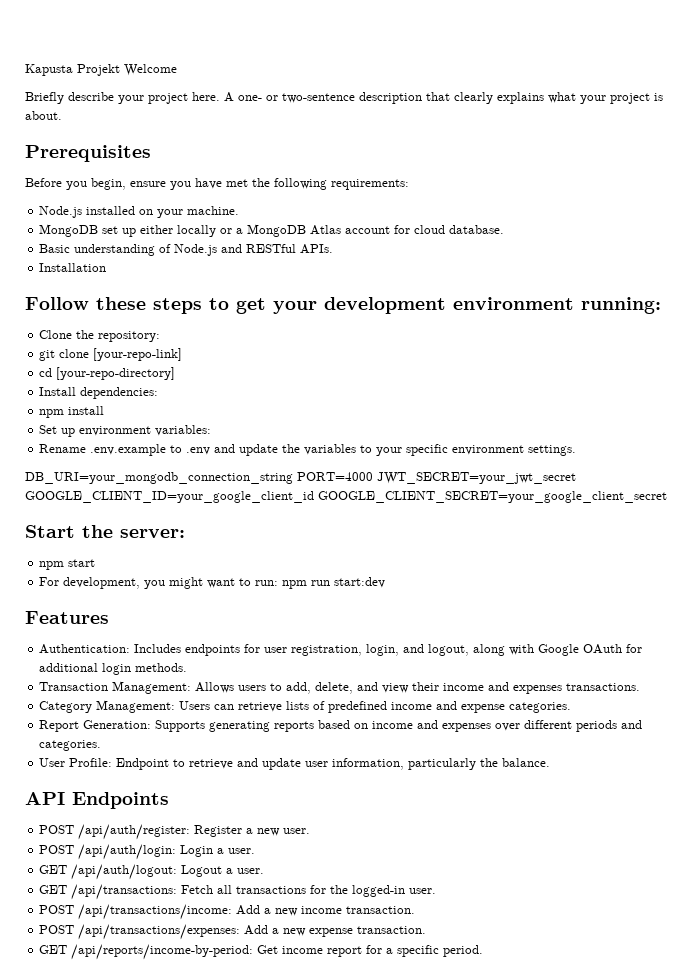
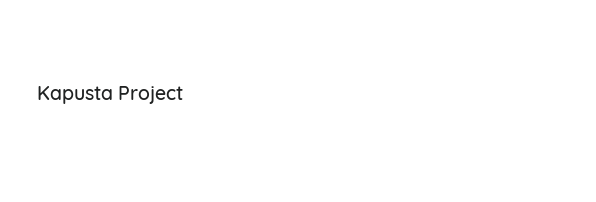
- Kapusta Projekt Welcome
- Briefly describe your project here. A one- or two-sentence description that clearly explains what your project is about.
- Prerequisites
- Before you begin, ensure you have met the following requirements:
- Node.js installed on your machine.
- MongoDB set up either locally or a MongoDB Atlas account for cloud database.
- Basic understanding of Node.js and RESTful APIs.
- Installation
- Follow these steps to get your development environment running:
- Clone the repository:
- git clone [your-repo-link]
- cd [your-repo-directory]
- Install dependencies:
- npm install
- Set up environment variables:
- Rename .env.example to .env and update the variables to your specific environment settings.
- DB_URI=your_mongodb_connection_string PORT=4000 JWT_SECRET=your_jwt_secret GOOGLE_CLIENT_ID=your_google_client_id GOOGLE_CLIENT_SECRET=your_google_client_secret
- Start the server:
- npm start
- For development, you might want to run: npm run start:dev
- Features
- Authentication: Includes endpoints for user registration, login, and logout, along with Google OAuth for additional login methods.
- Transaction Management: Allows users to add, delete, and view their income and expenses transactions.
- Category Management: Users can retrieve lists of predefined income and expense categories.
- Report Generation: Supports generating reports based on income and expenses over different periods and categories.
- User Profile: Endpoint to retrieve and update user information, particularly the balance.
- API Endpoints
- POST /api/auth/register: Register a new user.
- POST /api/auth/login: Login a user.
- GET /api/auth/logout: Logout a user.
- GET /api/transactions: Fetch all transactions for the logged-in user.
- POST /api/transactions/income: Add a new income transaction.
- POST /api/transactions/expenses: Add a new expense transaction.
- GET /api/reports/income-by-period: Get income report for a specific period.
+ Kapusta Project

